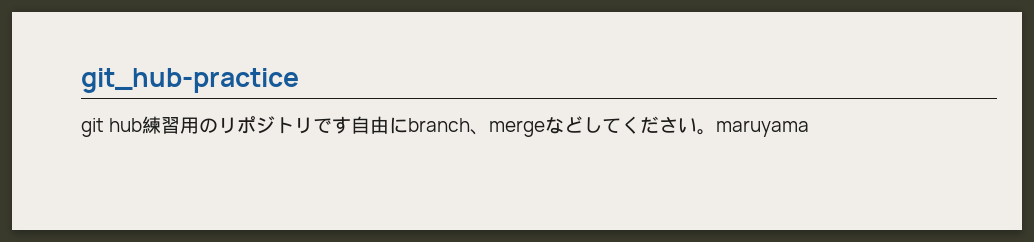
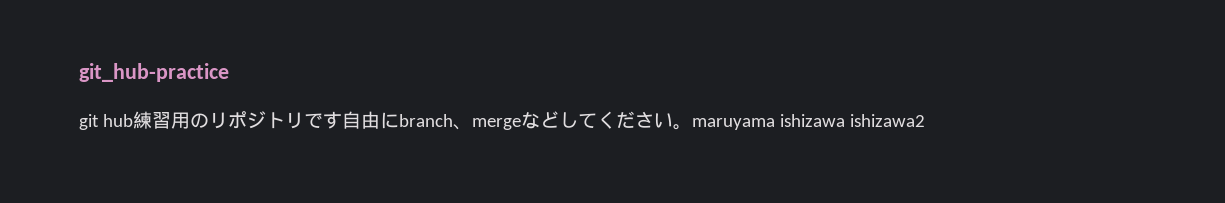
- git hub練習用のリポジトリです自由にbranch、mergeなどしてください。maruyama
+ git hub練習用のリポジトリです自由にbranch、mergeなどしてください。maruyama ishizawa ishizawa2

